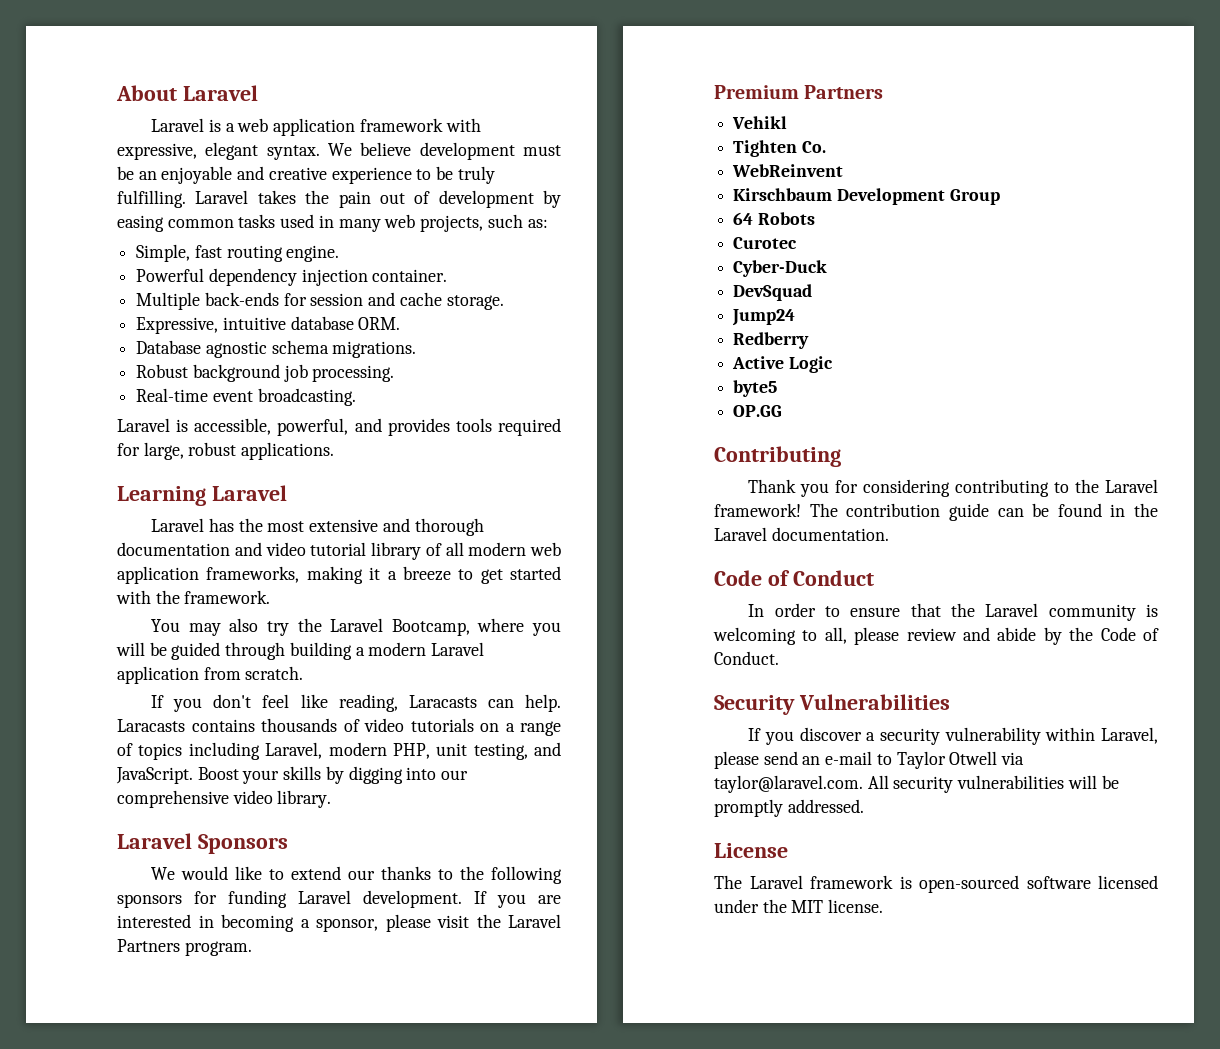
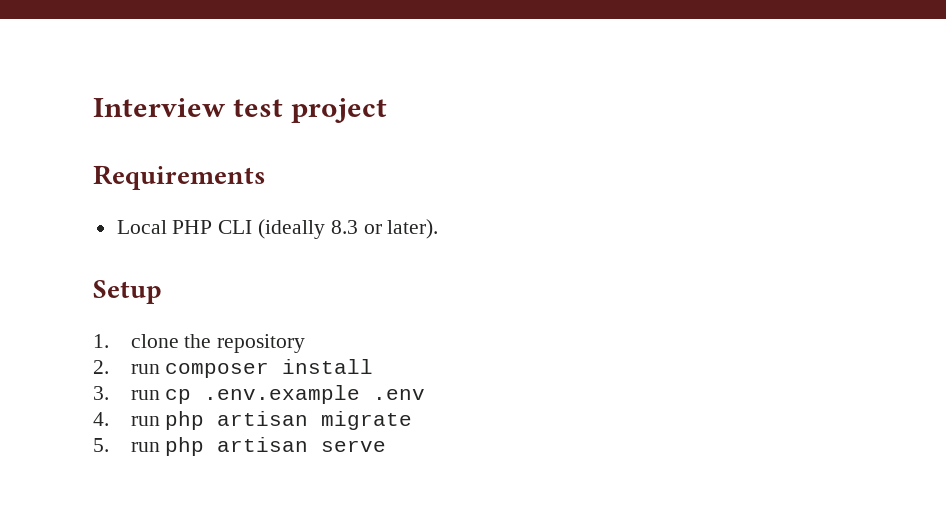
- About Laravel
- Laravel is a web application framework with expressive, elegant syntax. We believe development must be an enjoyable and creative experience to be truly fulfilling. Laravel takes the pain out of development by easing common tasks used in many web projects, such as:
- Simple, fast routing engine.
- Powerful dependency injection container.
- Multiple back-ends for session and cache storage.
- Expressive, intuitive database ORM.
- Database agnostic schema migrations.
- Robust background job processing.
- Real-time event broadcasting.
- Laravel is accessible, powerful, and provides tools required for large, robust applications.
- Learning Laravel
- Laravel has the most extensive and thorough documentation and video tutorial library of all modern web application frameworks, making it a breeze to get started with the framework.
- You may also try the Laravel Bootcamp, where you will be guided through building a modern Laravel application from scratch.
- If you don't feel like reading, Laracasts can help. Laracasts contains thousands of video tutorials on a range of topics including Laravel, modern PHP, unit testing, and JavaScript. Boost your skills by digging into our comprehensive video library.
- Laravel Sponsors
- We would like to extend our thanks to the following sponsors for funding Laravel development. If you are interested in becoming a sponsor, please visit the Laravel Partners program.
- Premium Partners
- Vehikl
- Tighten Co.
- WebReinvent
- Kirschbaum Development Group
- 64 Robots
- Curotec
- Cyber-Duck
- DevSquad
- Jump24
- Redberry
- Active Logic
- byte5
- OP.GG
- Contributing
- Thank you for considering contributing to the Laravel framework! The contribution guide can be found in the Laravel documentation.
- Code of Conduct
- In order to ensure that the Laravel community is welcoming to all, please review and abide by the Code of Conduct.
- Security Vulnerabilities
- If you discover a security vulnerability within Laravel, please send an e-mail to Taylor Otwell via taylor@laravel.com. All security vulnerabilities will be promptly addressed.
- License
- The Laravel framework is open-sourced software licensed under the MIT license.
+ Interview test project
+ Requirements
+ Local PHP CLI (ideally 8.3 or later).
+ Setup
+ 1. clone the repository
+ 2. run composer install
+ 3. run cp .env.example .env
+ 4. run php artisan migrate
+ 5. run php artisan serve

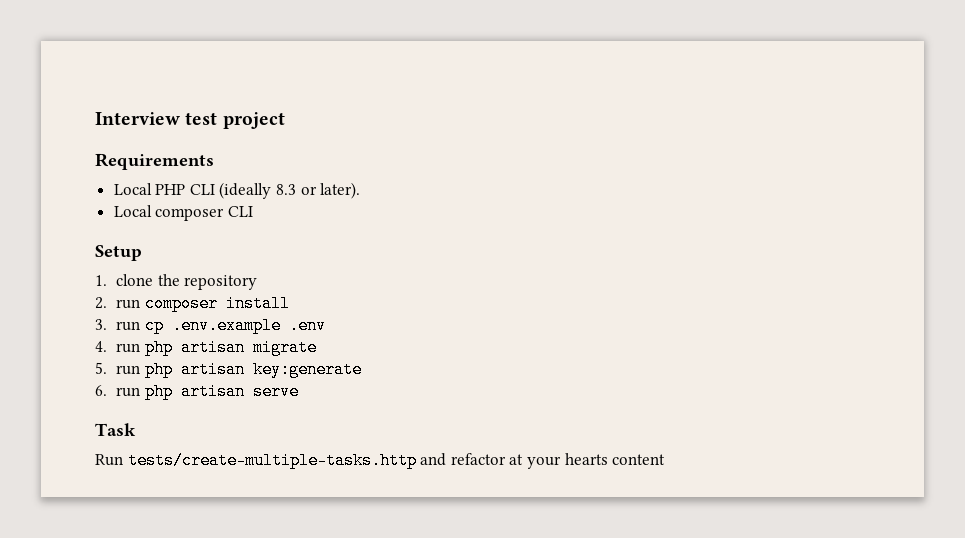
+ Local composer CLI
- 5. run php artisan serve
+ 5. run php artisan key:generate
+ 6. run php artisan serve
+ Task
+ Run tests/create-multiple-tasks.http and refactor at your hearts content

